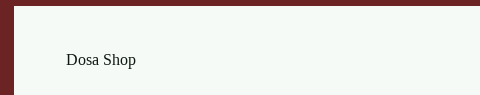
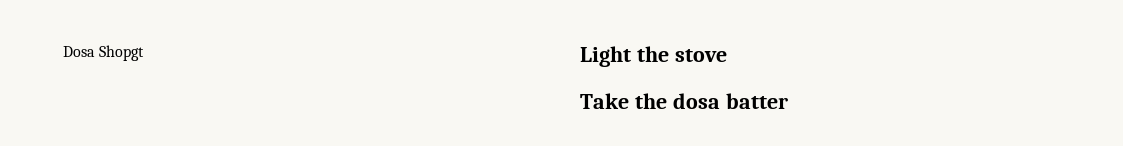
- Dosa Shop
+ Dosa Shopgt
+ Light the stove
+ Take the dosa batter

